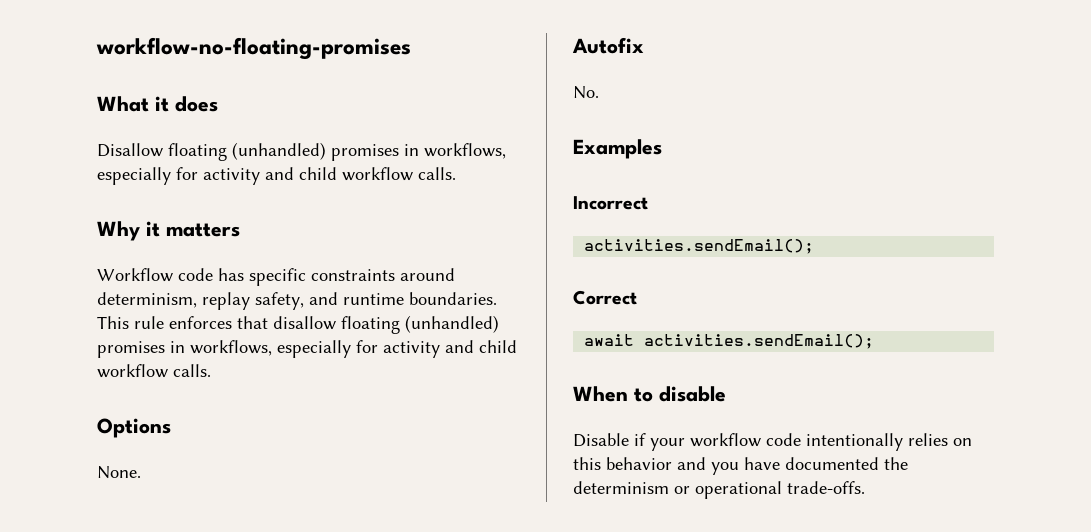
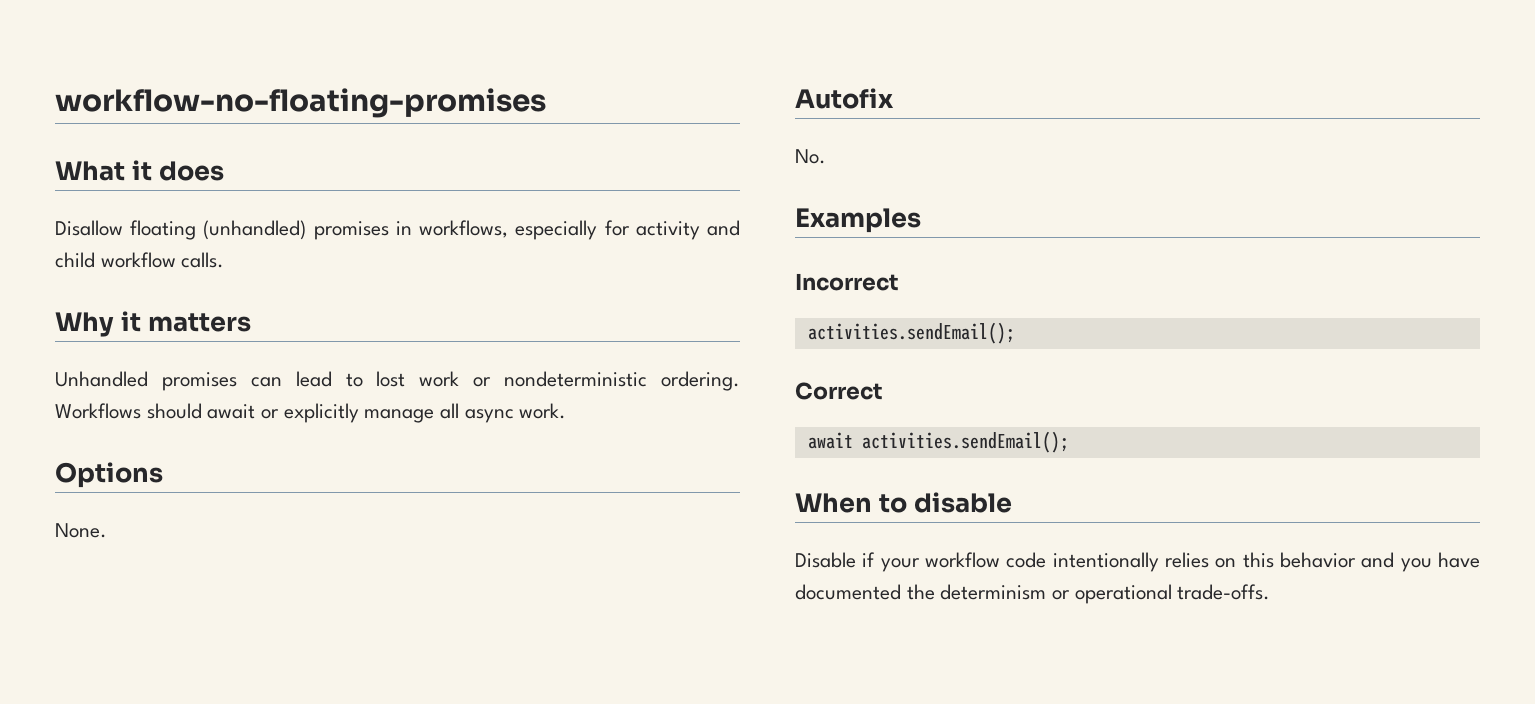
- Workflow code has specific constraints around determinism, replay safety, and runtime boundaries. This rule enforces that disallow floating (unhandled) promises in workflows, especially for activity and child workflow calls.
+ Unhandled promises can lead to lost work or nondeterministic ordering. Workflows should await or explicitly manage all async work.

